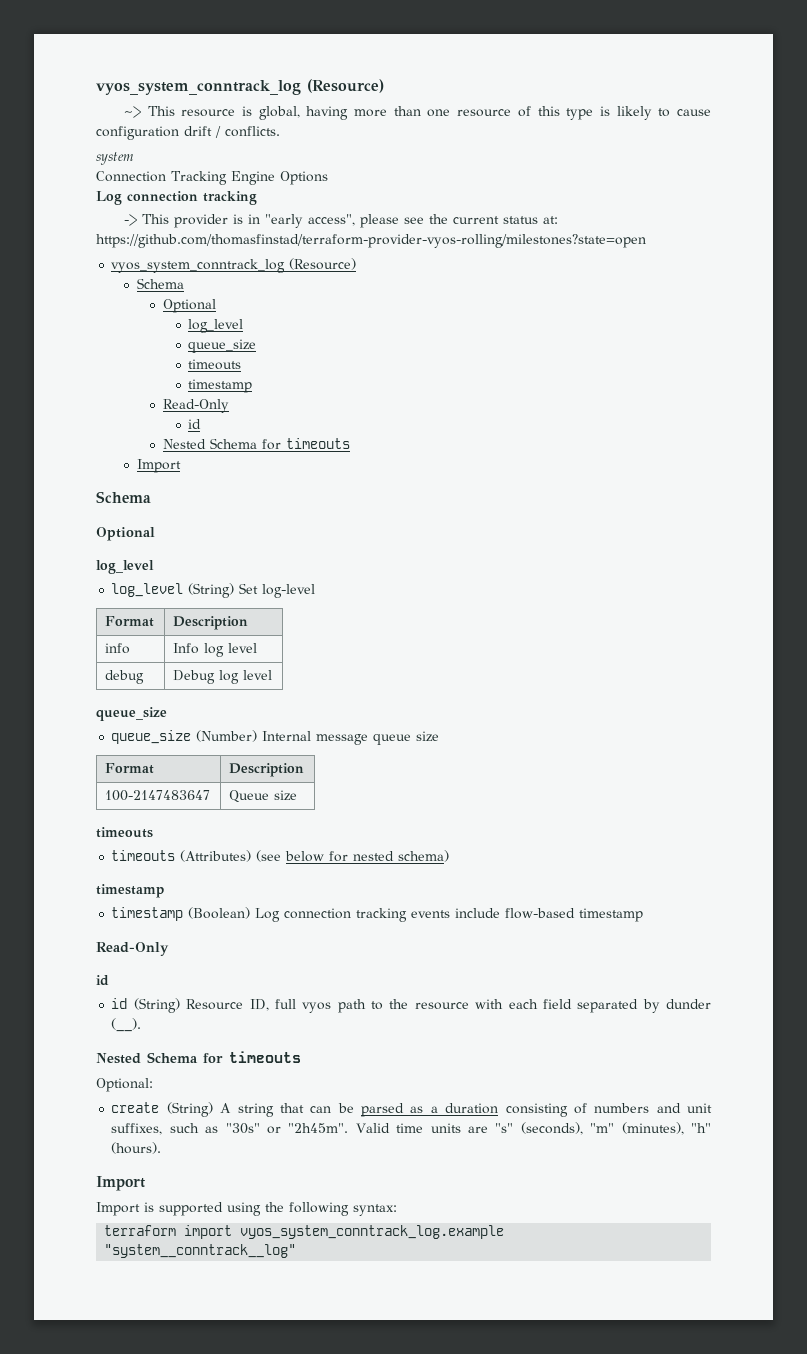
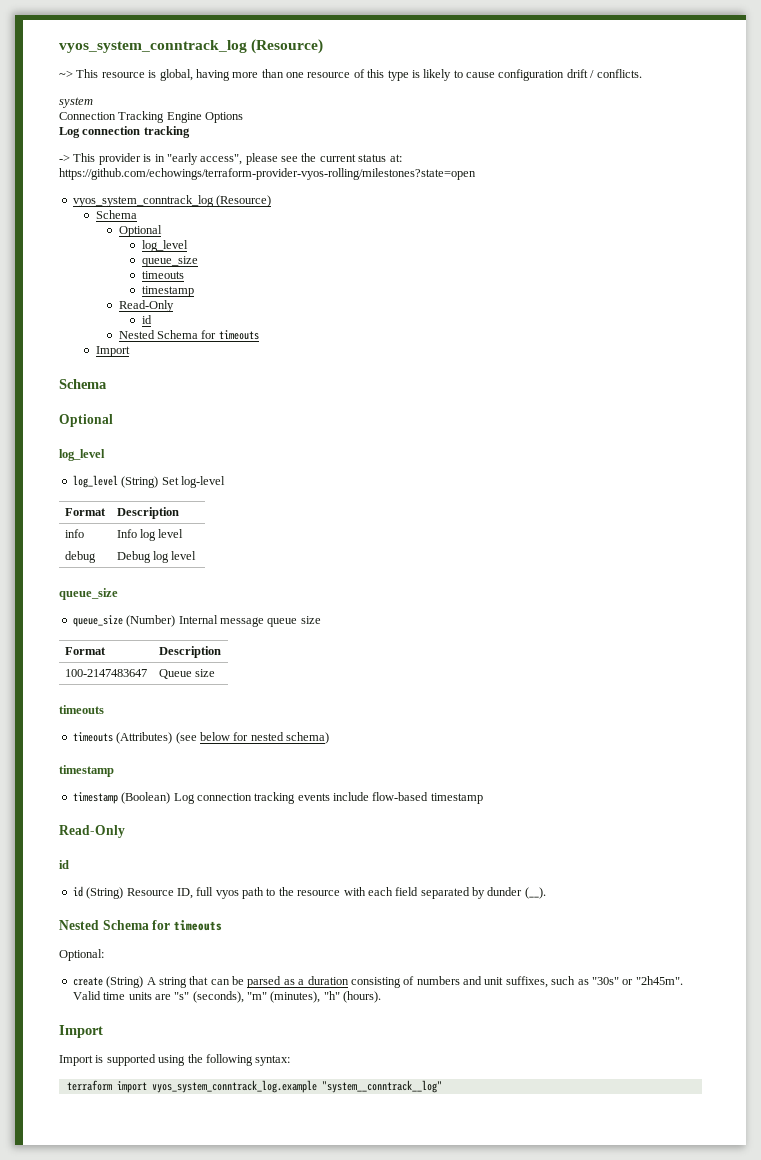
- -> This provider is in "early access", please see the current status at: https://github.com/thomasfinstad/terraform-provider-vyos-rolling/milestones?state=open
+ -> This provider is in "early access", please see the current status at: https://github.com/echowings/terraform-provider-vyos-rolling/milestones?state=open

